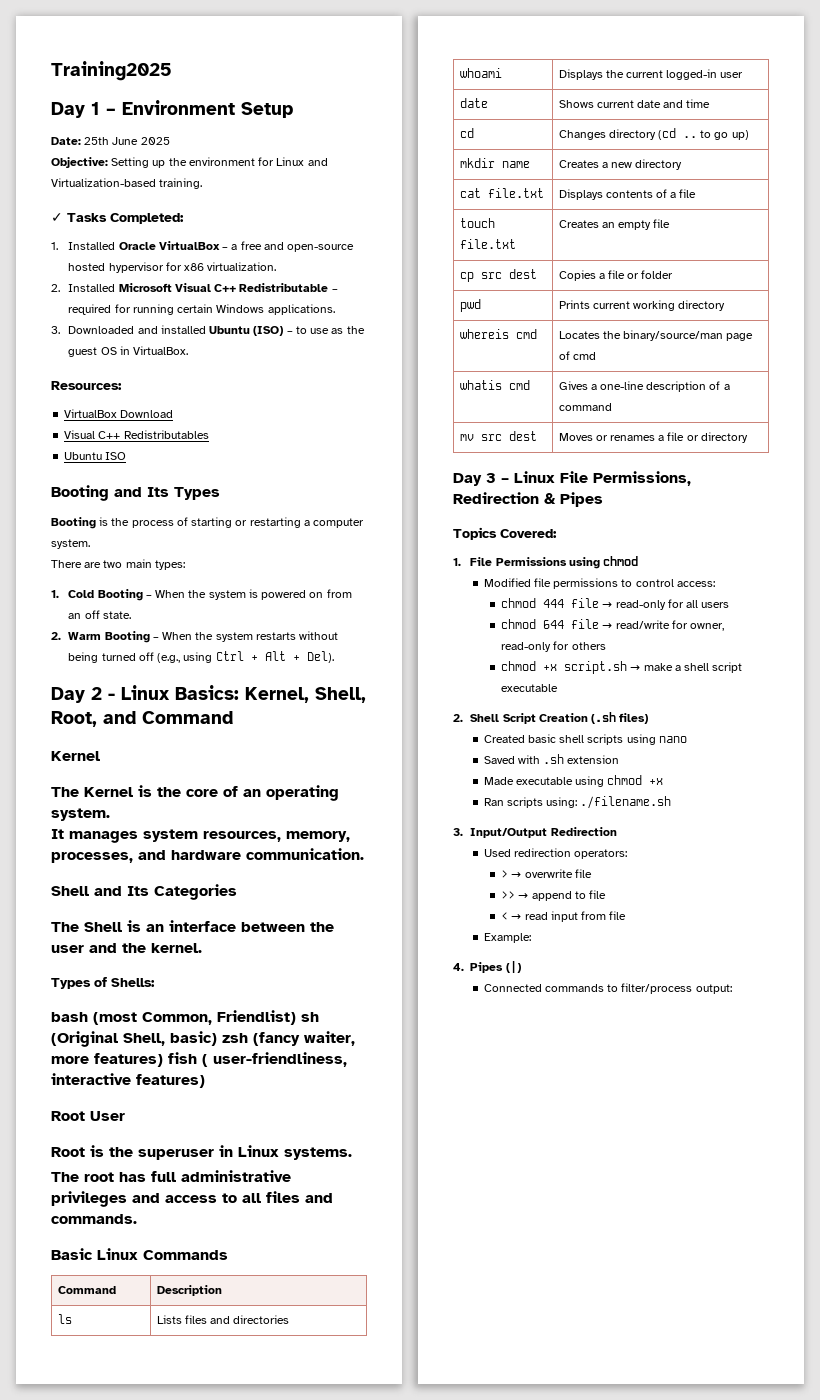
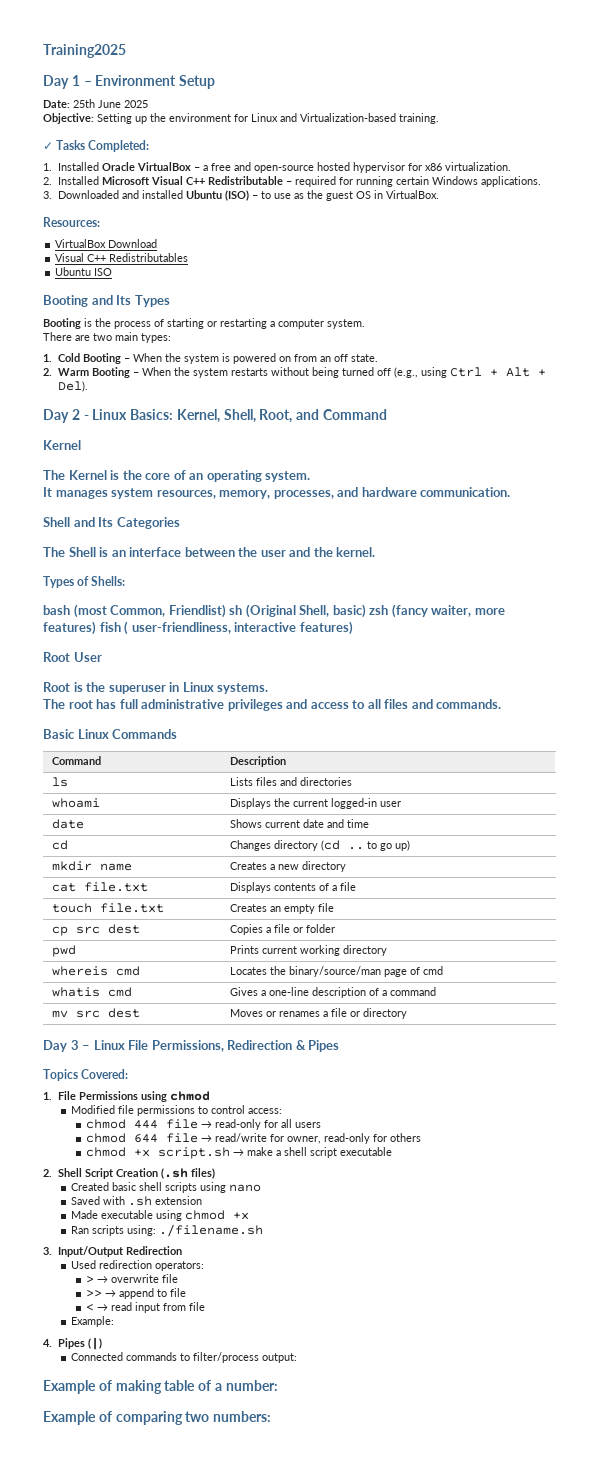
+ Example of making table of a number:
+ Example of comparing two numbers:

